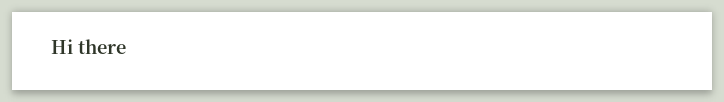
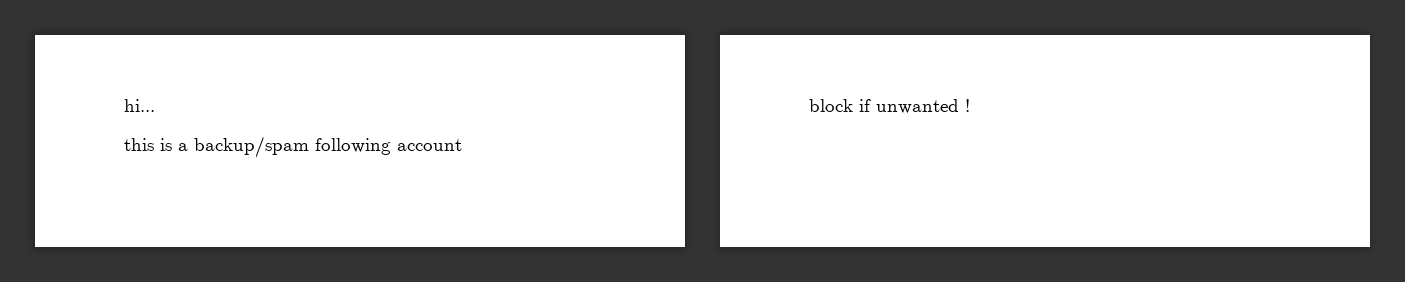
- Hi there
+ hi...
+ this is a backup/spam following account
+ block if unwanted !

